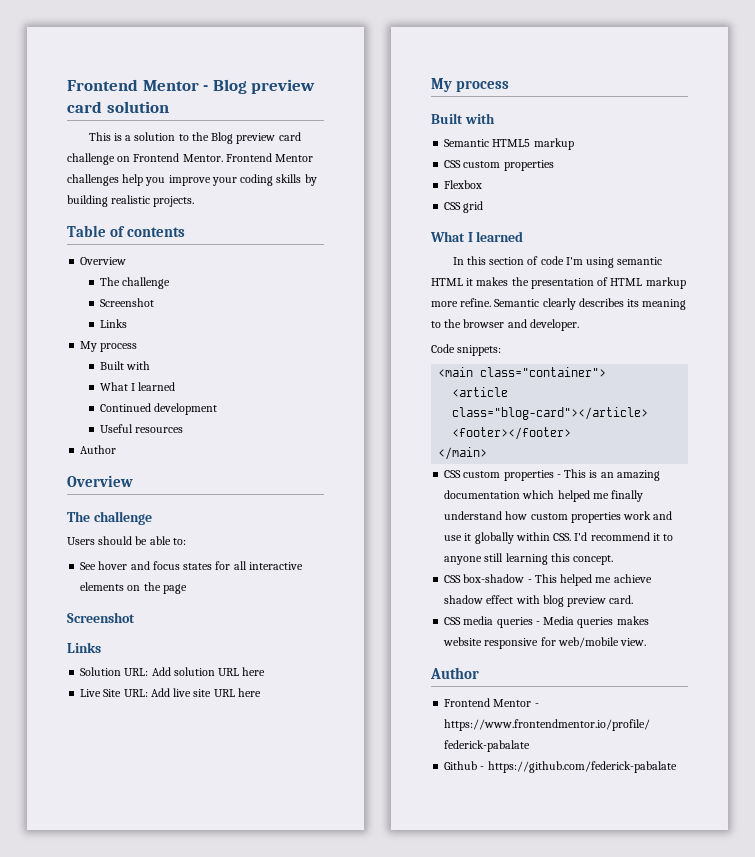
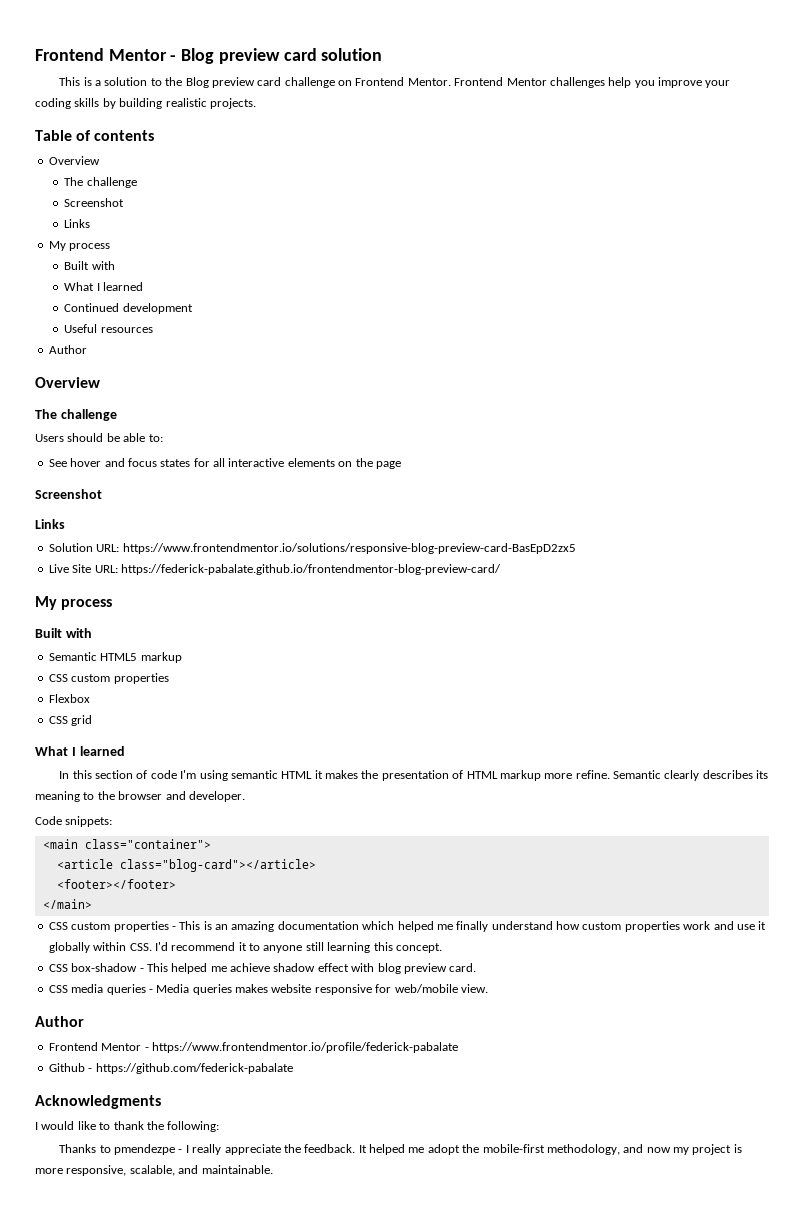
- Solution URL: Add solution URL here
+ Solution URL: https://www.frontendmentor.io/solutions/responsive-blog-preview-card-BasEpD2zx5
- Live Site URL: Add live site URL here
+ Live Site URL: https://federick-pabalate.github.io/frontendmentor-blog-preview-card/
+ Acknowledgments
+ I would like to thank the following:
+ Thanks to pmendezpe - I really appreciate the feedback. It helped me adopt the mobile-first methodology, and now my project is more responsive, scalable, and maintainable.

